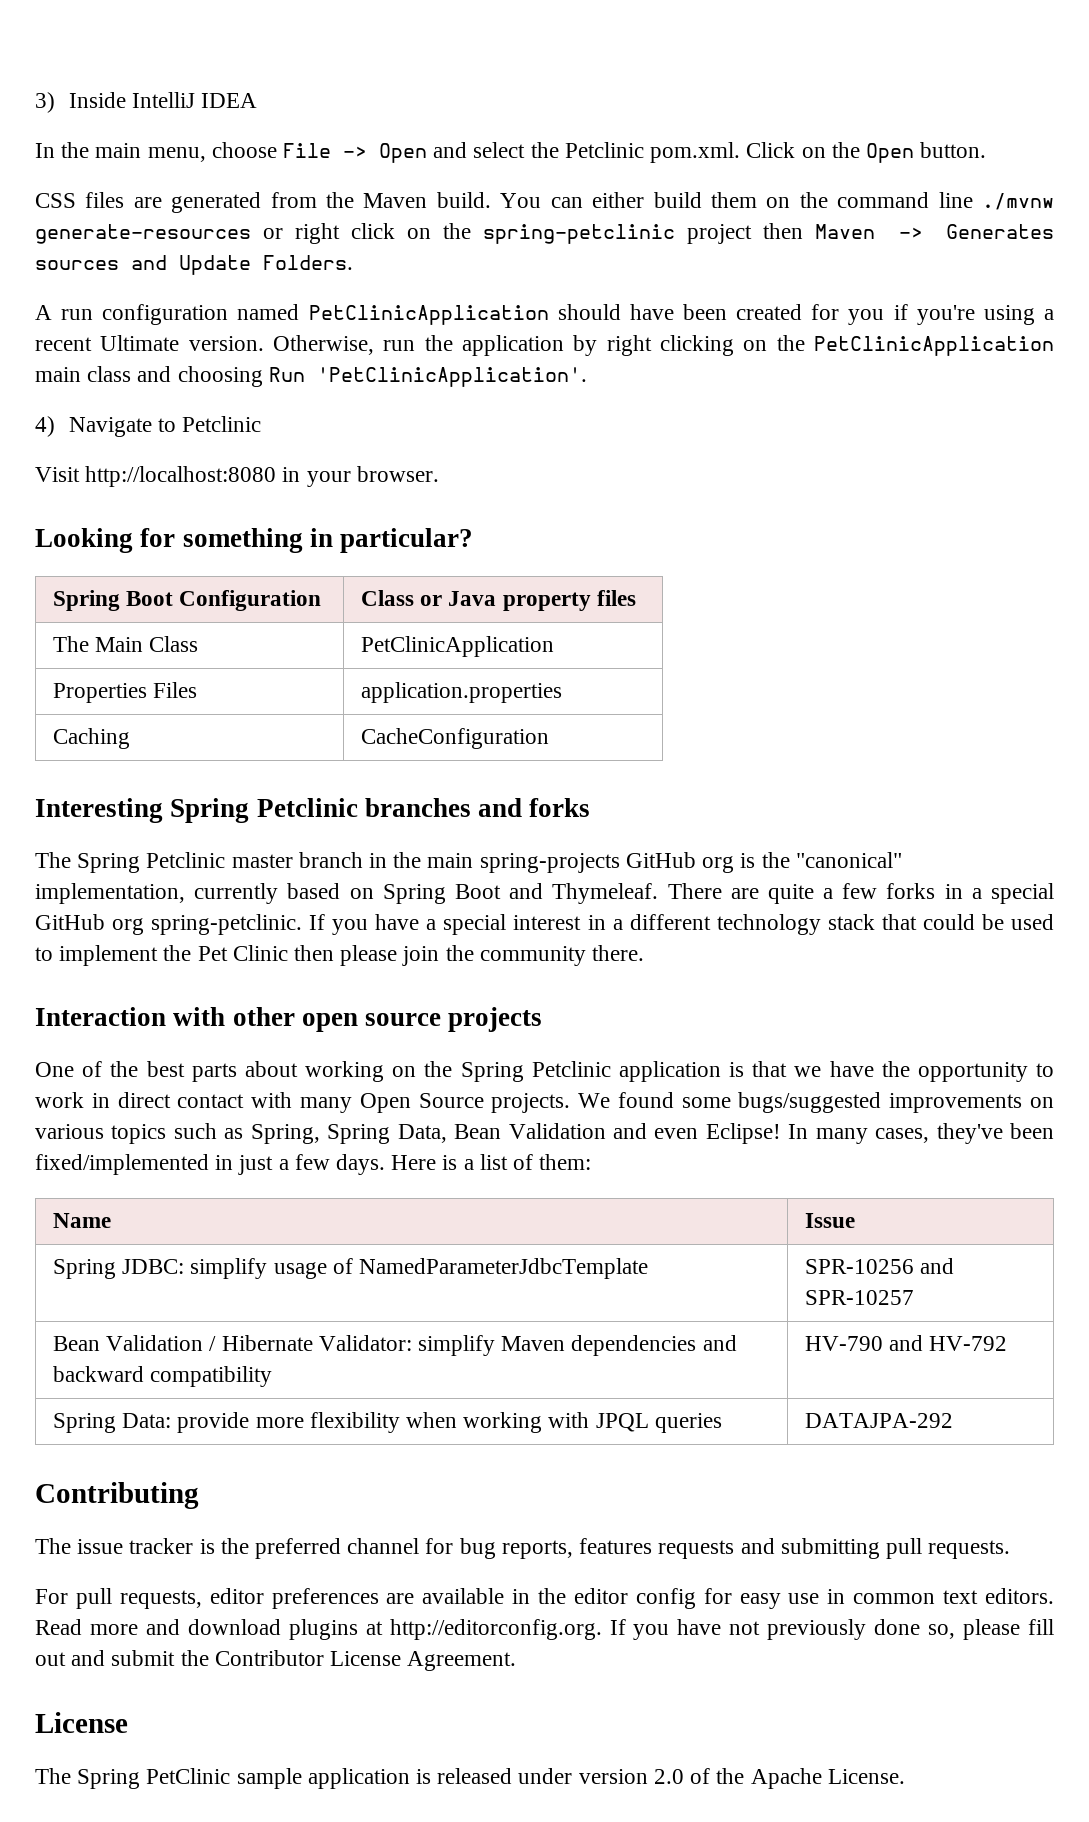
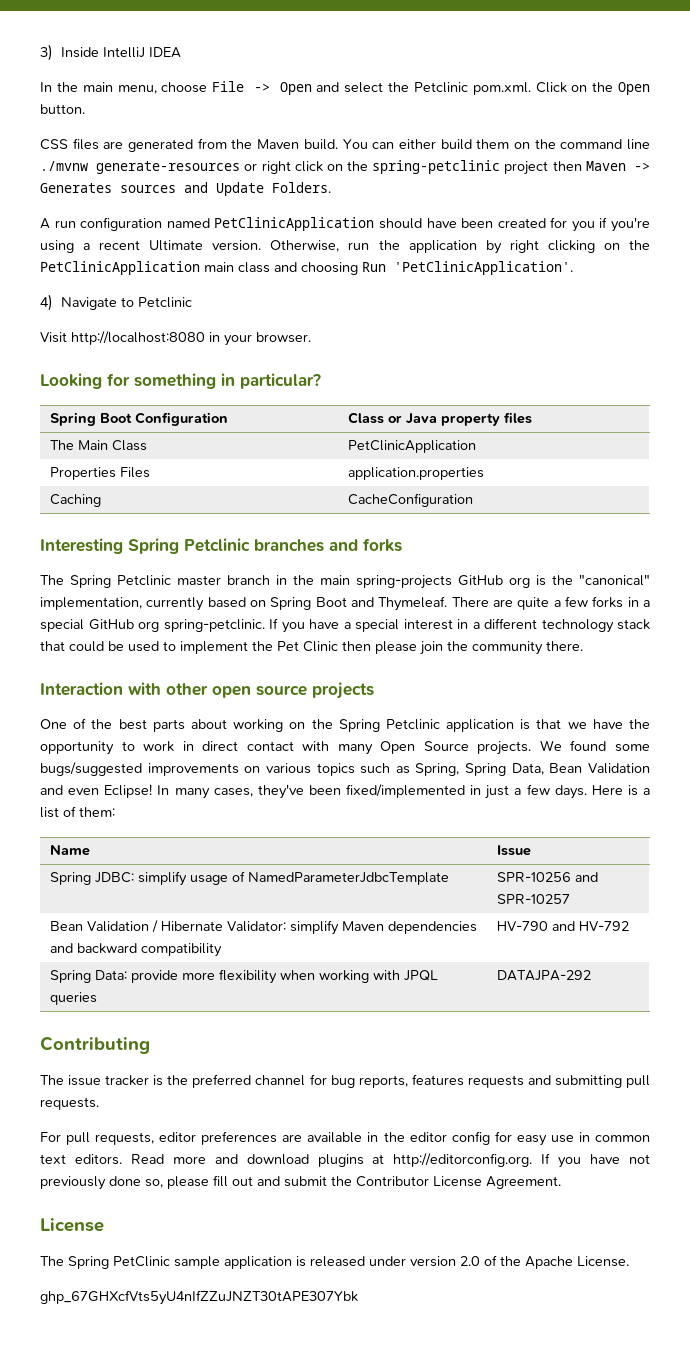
+ 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

